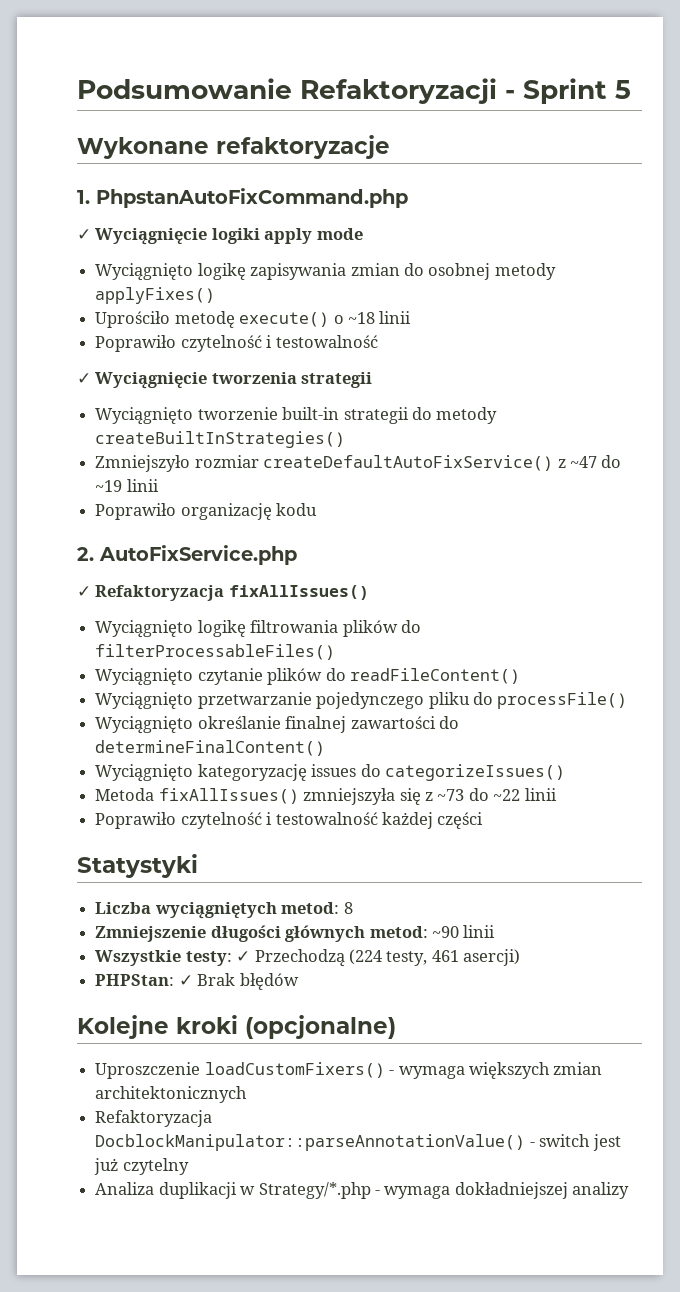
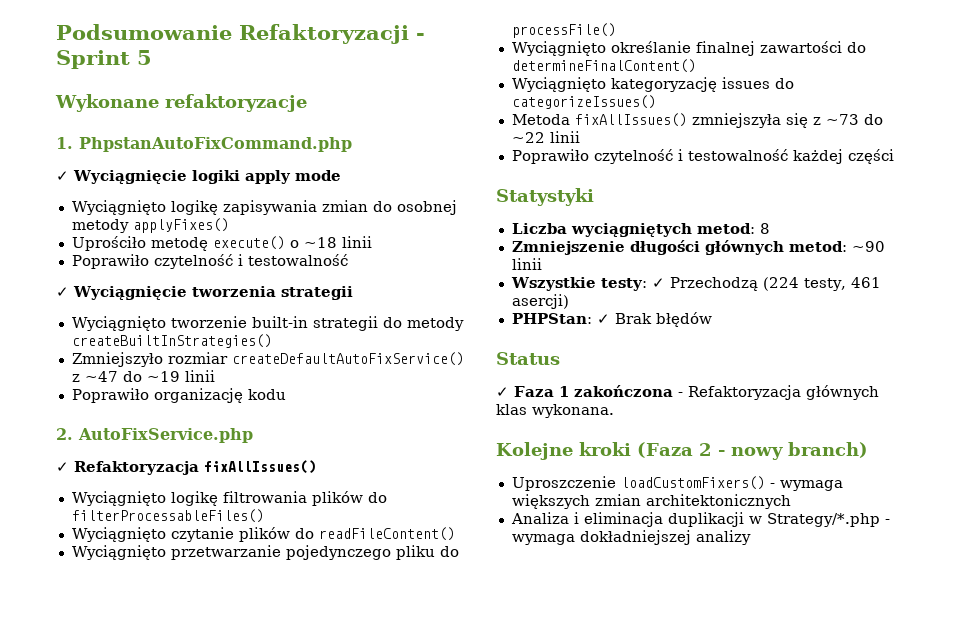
- Kolejne kroki (opcjonalne)
+ Status
+ ✓ Faza 1 zakończona - Refaktoryzacja głównych klas wykonana.
+ Kolejne kroki (Faza 2 - nowy branch)
- Refaktoryzacja DocblockManipulator::parseAnnotationValue() - switch jest już czytelny
- Analiza duplikacji w Strategy/*.php - wymaga dokładniejszej analizy
+ Analiza i eliminacja duplikacji w Strategy/*.php - wymaga dokładniejszej analizy

